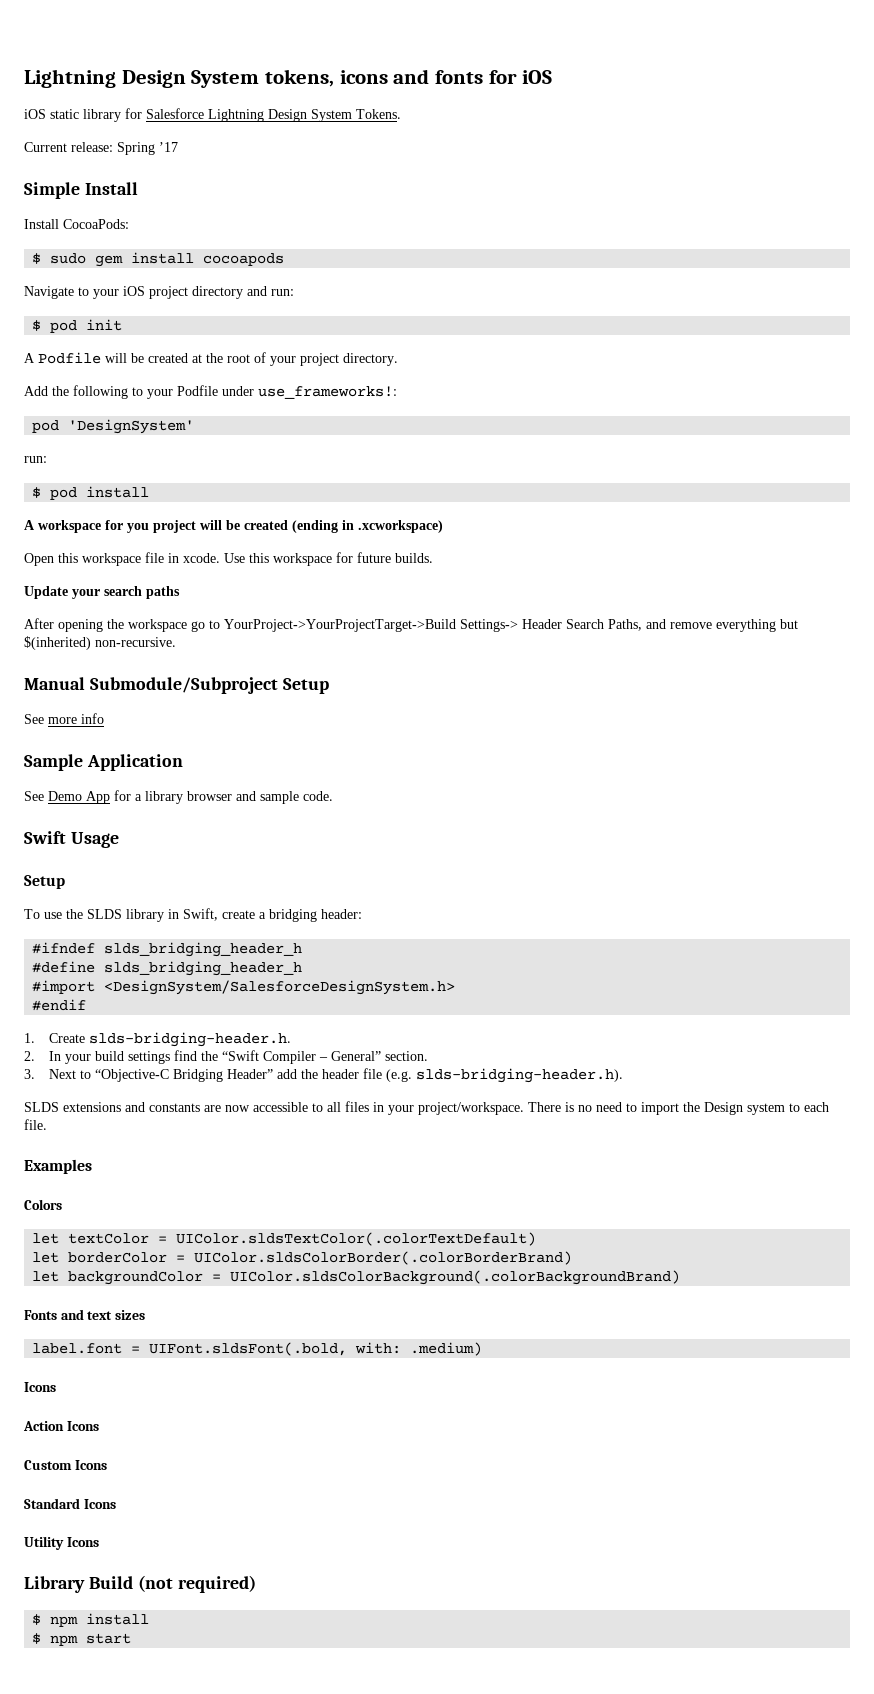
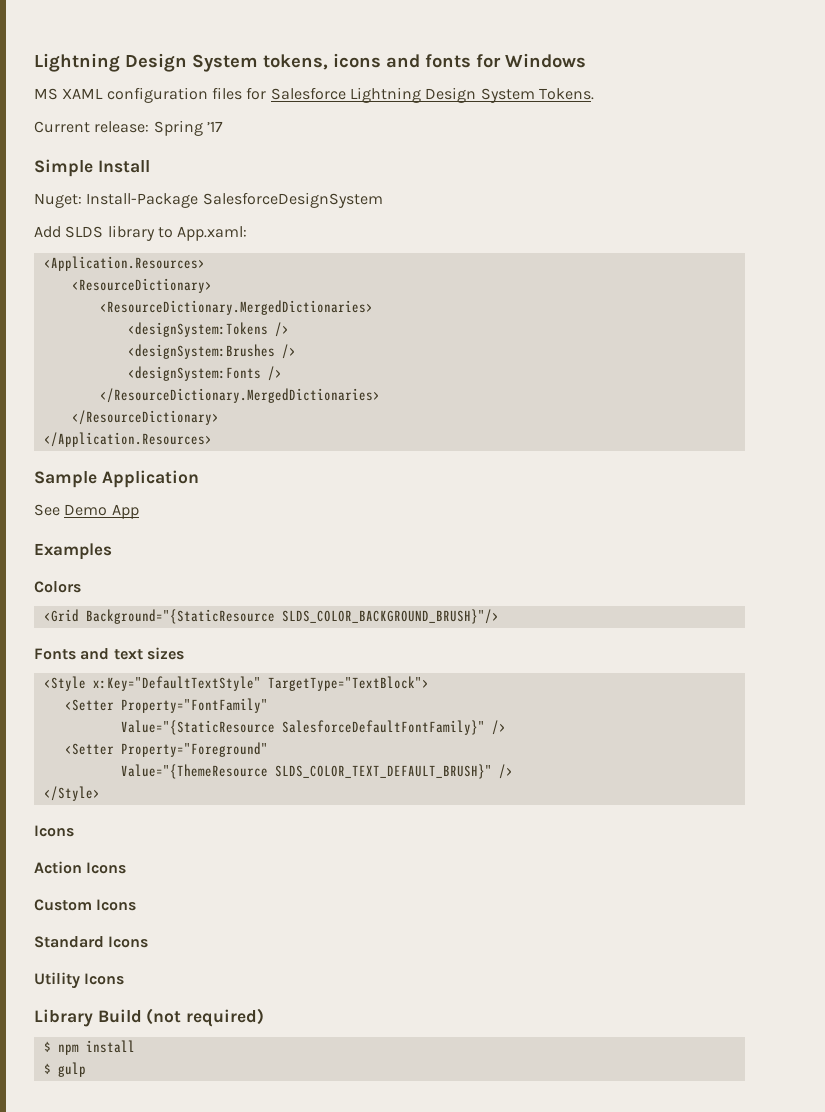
- Lightning Design System tokens, icons and fonts for iOS
- iOS static library for Salesforce Lightning Design System Tokens.
+ Lightning Design System tokens, icons and fonts for Windows
+ MS XAML configuration files for Salesforce Lightning Design System Tokens.
- Install CocoaPods:
- $ sudo gem install cocoapods
- Navigate to your iOS project directory and run:
- $ pod init
- A Podfile will be created at the root of your project directory.
- Add the following to your Podfile under use_frameworks!:
- pod 'DesignSystem'
- run:
- $ pod install
- A workspace for you project will be created (ending in .xcworkspace)
- Open this workspace file in xcode. Use this workspace for future builds.
- Update your search paths
- After opening the workspace go to YourProject->YourProjectTarget->Build Settings-> Header Search Paths, and remove everything but $(inherited) non-recursive.
- Manual Submodule/Subproject Setup
- See more info
+ Nuget: Install-Package SalesforceDesignSystem
+ Add SLDS library to App.xaml:
+ <Application.Resources>
+ <ResourceDictionary>
+ <ResourceDictionary.MergedDictionaries>
+ <designSystem:Tokens />
+ <designSystem:Brushes />
+ <designSystem:Fonts />
+ </ResourceDictionary.MergedDictionaries>
+ </ResourceDictionary>
+ </Application.Resources>
- See Demo App for a library browser and sample code.
- Swift Usage
- Setup
- To use the SLDS library in Swift, create a bridging header:
- #ifndef slds_bridging_header_h
- #define slds_bridging_header_h
- #import <DesignSystem/SalesforceDesignSystem.h>
- #endif
- 1. Create slds-bridging-header.h.
- 2. In your build settings find the “Swift Compiler – General” section.
- 3. Next to “Objective-C Bridging Header” add the header file (e.g. slds-bridging-header.h).
- SLDS extensions and constants are now accessible to all files in your project/workspace. There is no need to import the Design system to each file.
+ See Demo App
  Examples
  Colors
- let textColor = UIColor.sldsTextColor(.colorTextDefault)
- let borderColor = UIColor.sldsColorBorder(.colorBorderBrand)
- let backgroundColor = UIColor.sldsColorBackground(.colorBackgroundBrand)
+ <Grid Background="{StaticResource SLDS_COLOR_BACKGROUND_BRUSH}"/>
  Fonts and text sizes
- label.font = UIFont.sldsFont(.bold, with: .medium)
+ <Style x:Key="DefaultTextStyle" TargetType="TextBlock">
+ <Setter Property="FontFamily"
+ Value="{StaticResource SalesforceDefaultFontFamily}" />
+ <Setter Property="Foreground"
+ Value="{ThemeResource SLDS_COLOR_TEXT_DEFAULT_BRUSH}" />
+ </Style>
- $ npm start
+ $ gulp

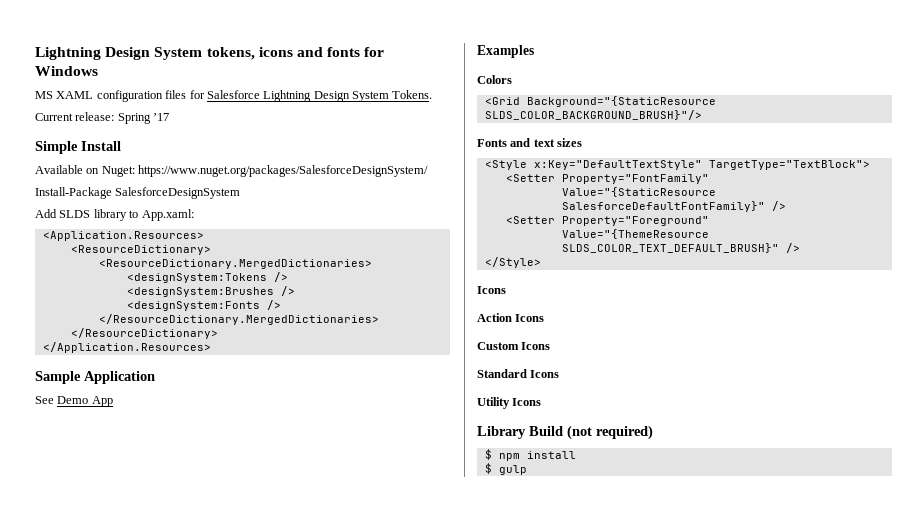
- Nuget: Install-Package SalesforceDesignSystem
+ Available on Nuget: https://www.nuget.org/packages/SalesforceDesignSystem/
+ Install-Package SalesforceDesignSystem

